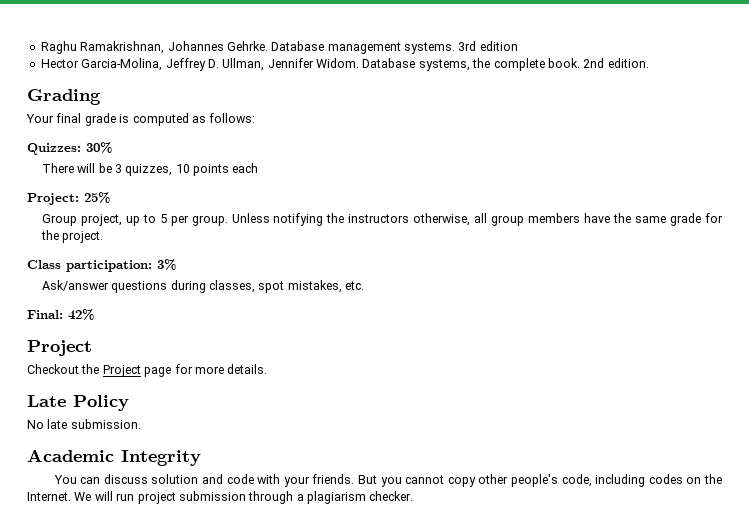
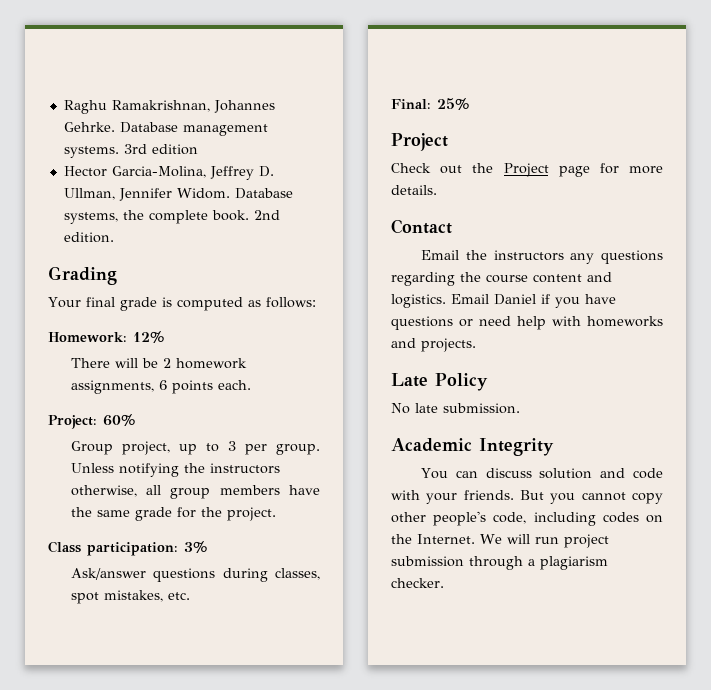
- Quizzes: 30%
+ Homework: 12%
- There will be 3 quizzes, 10 points each
+ There will be 2 homework assignments, 6 points each.
- Project: 25%
+ Project: 60%
- Group project, up to 5 per group.
+ Group project, up to 3 per group.
- Final: 42%
+ Final: 25%
- Checkout the Project page for more details.
+ Check out the Project page for more details.
+ Contact
+ Email the instructors any questions regarding the course content and logistics. Email Daniel if you have questions or need help with homeworks and projects.

